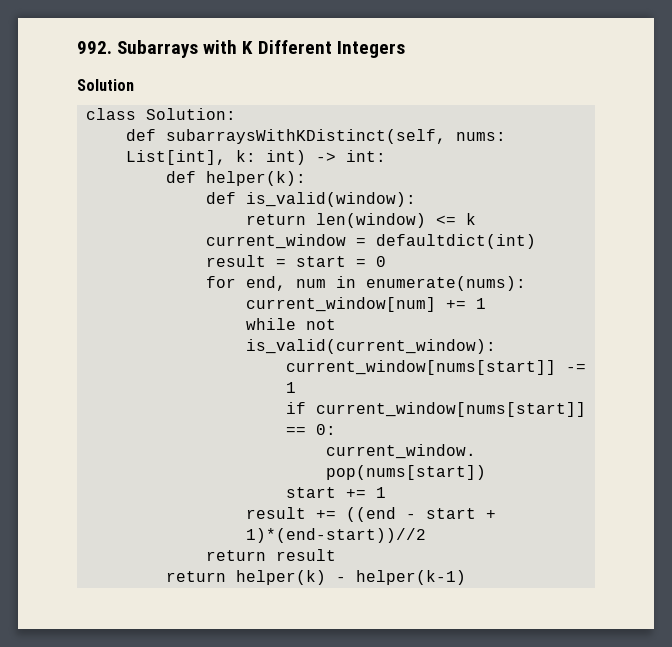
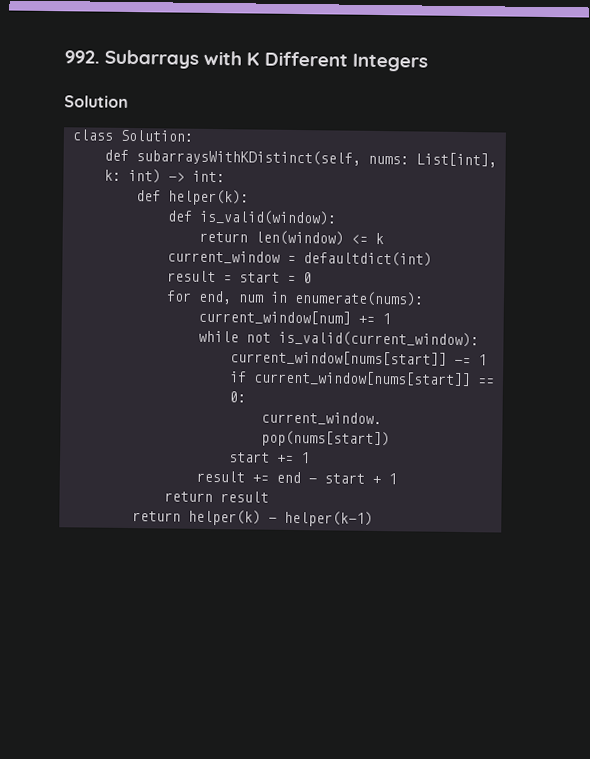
- result += ((end - start + 1)*(end-start))//2
+ result += end - start + 1

